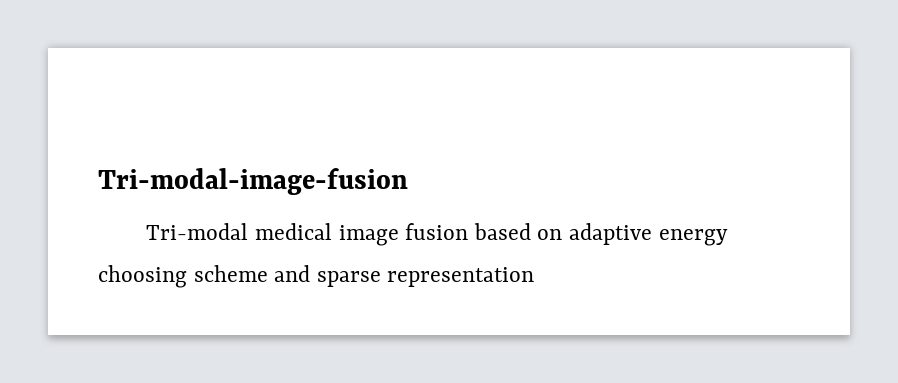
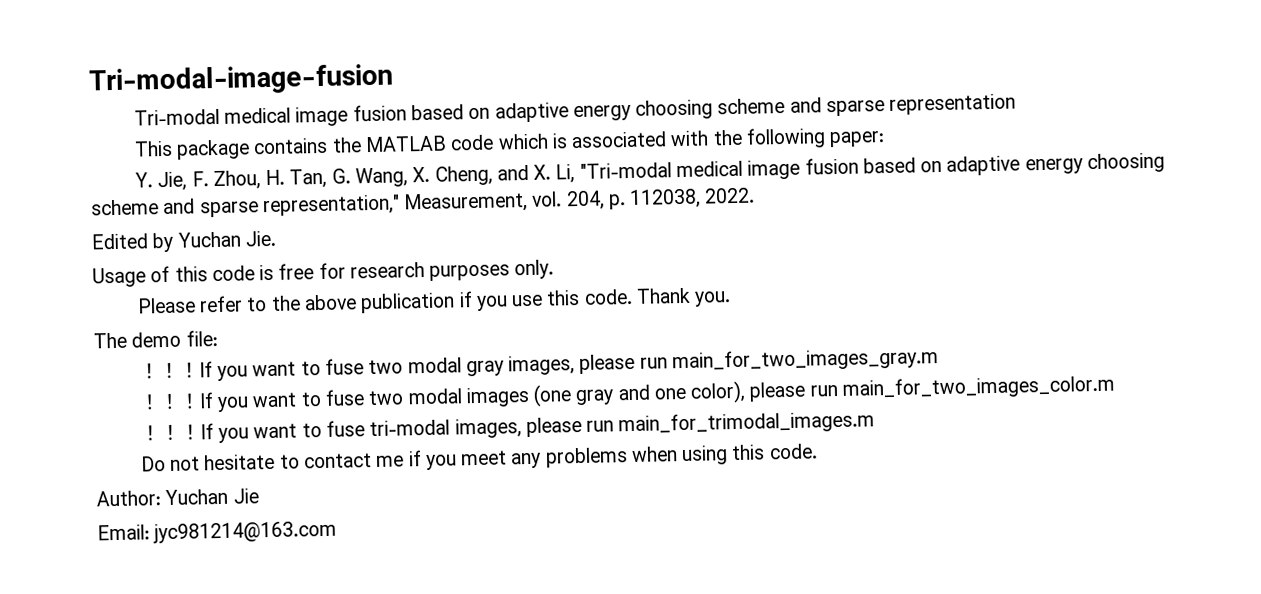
+ This package contains the MATLAB code which is associated with the following paper:
+ Y. Jie, F. Zhou, H. Tan, G. Wang, X. Cheng, and X. Li, "Tri-modal medical image fusion based on adaptive energy choosing scheme and sparse representation," Measurement, vol. 204, p. 112038, 2022.
+ Edited by Yuchan Jie.
+ Usage of this code is free for research purposes only.
+ Please refer to the above publication if you use this code. Thank you.
+ The demo file:
+ ！！！If you want to fuse two modal gray images, please run main_for_two_images_gray.m
+ ！！！If you want to fuse two modal images (one gray and one color), please run main_for_two_images_color.m
+ ！！！If you want to fuse tri-modal images, please run main_for_trimodal_images.m
+ Do not hesitate to contact me if you meet any problems when using this code.
+ Author: Yuchan Jie
+ Email: jyc981214@163.com

